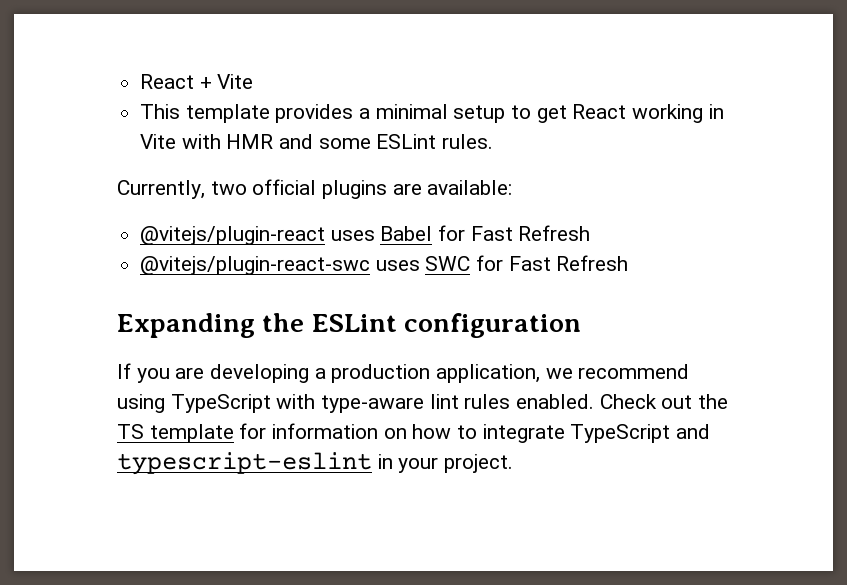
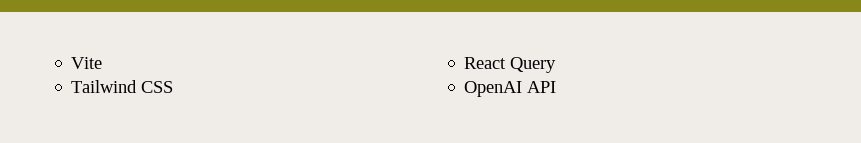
- React + Vite
+ Vite
- This template provides a minimal setup to get React working in Vite with HMR and some ESLint rules.
- Currently, two official plugins are available:
- @vitejs/plugin-react uses Babel for Fast Refresh
- @vitejs/plugin-react-swc uses SWC for Fast Refresh
- Expanding the ESLint configuration
- If you are developing a production application, we recommend using TypeScript with type-aware lint rules enabled. Check out the TS template for information on how to integrate TypeScript and typescript-eslint in your project.
+ Tailwind CSS
+ React Query
+ OpenAI API

